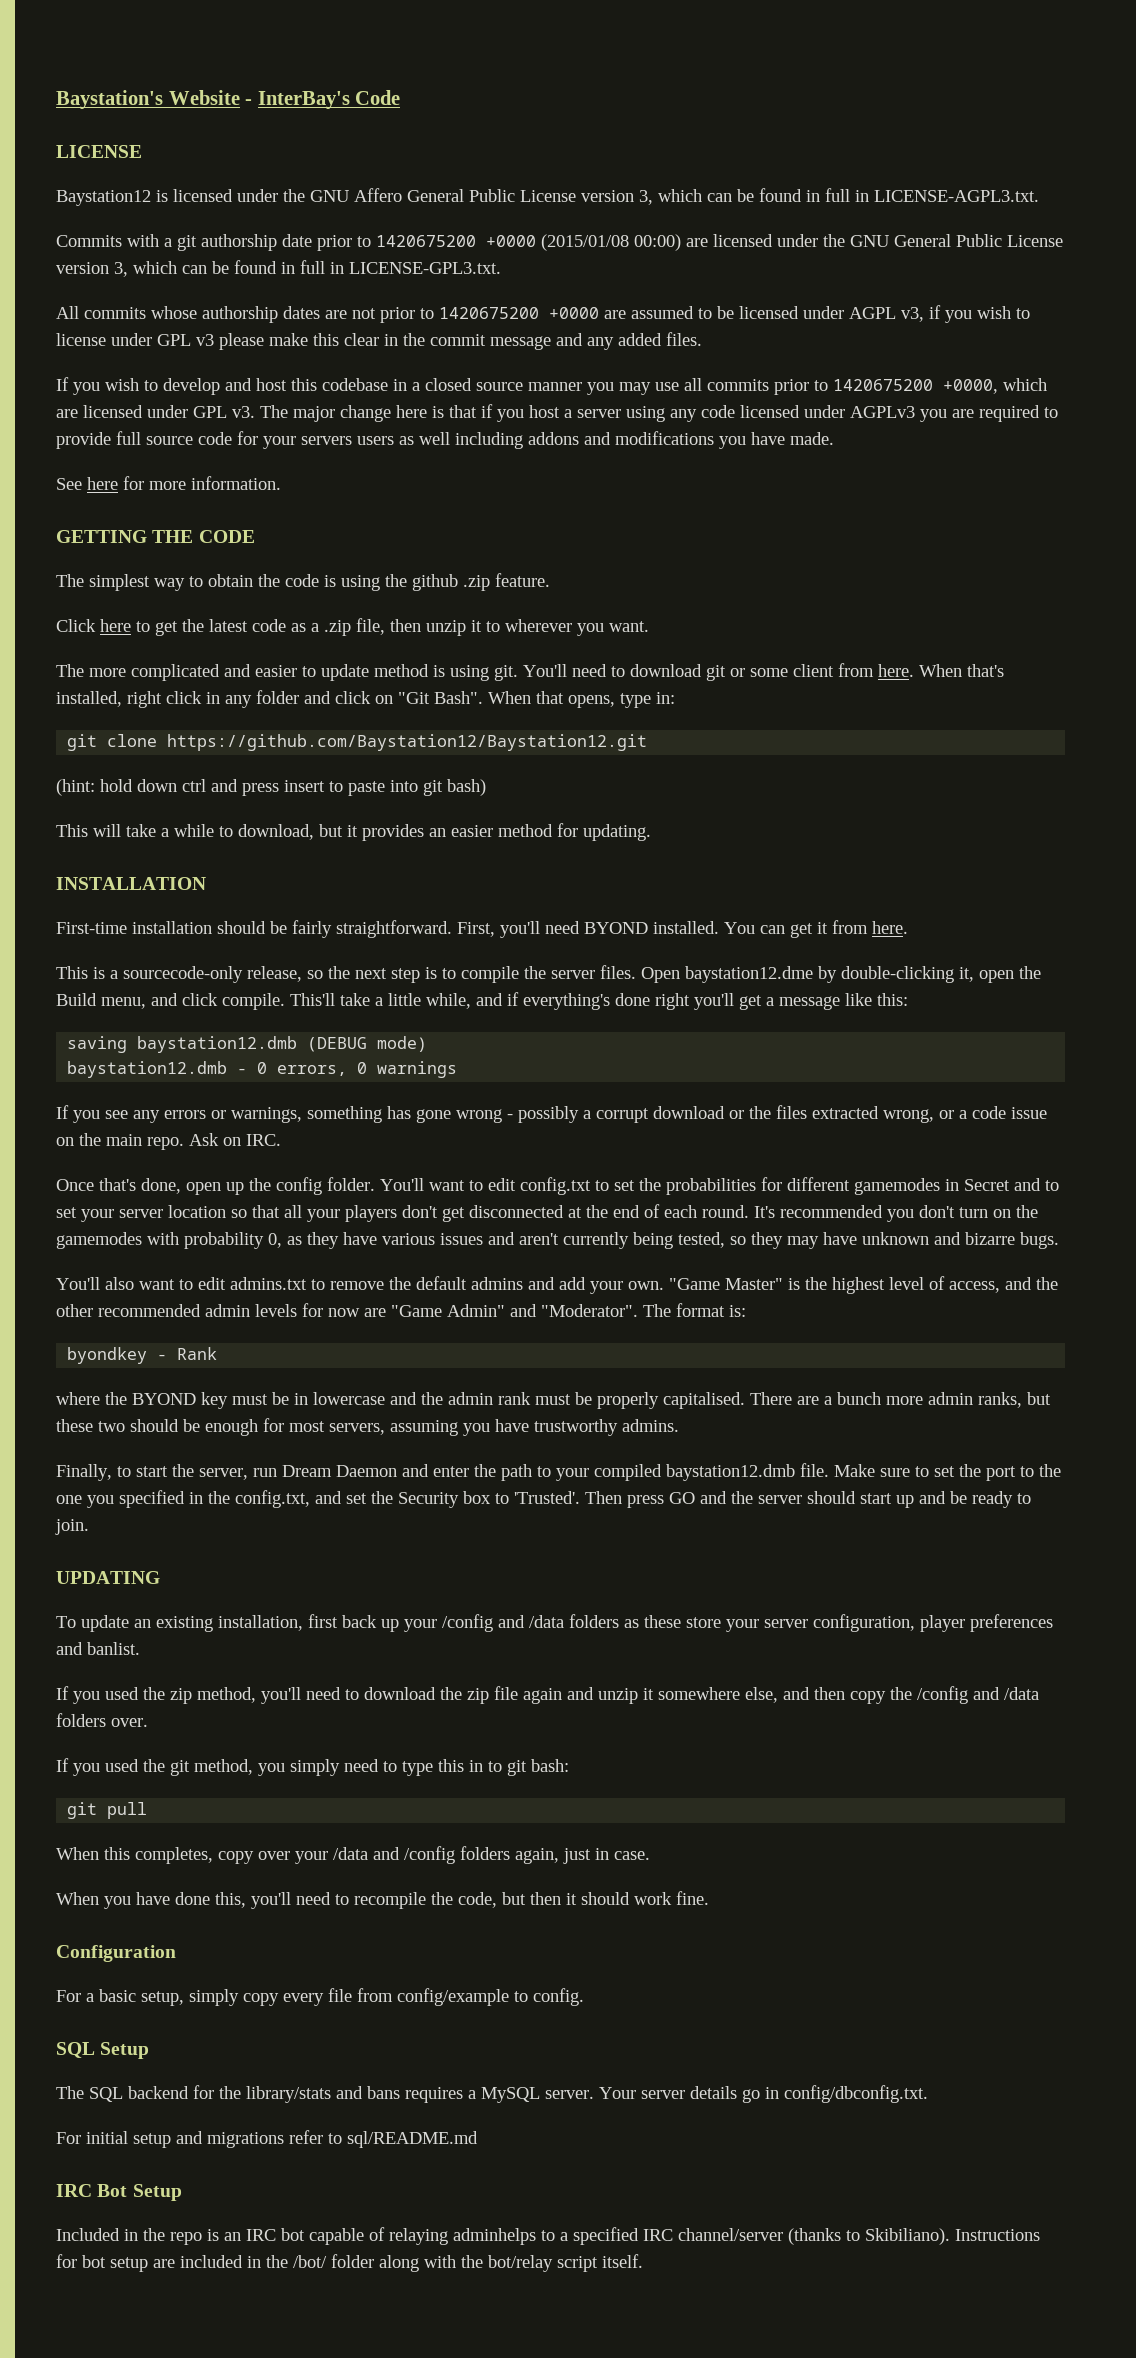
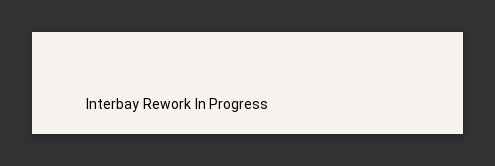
- Baystation's Website - InterBay's Code
- LICENSE
- Baystation12 is licensed under the GNU Affero General Public License version 3, which can be found in full in LICENSE-AGPL3.txt.
- Commits with a git authorship date prior to 1420675200 +0000 (2015/01/08 00:00) are licensed under the GNU General Public License version 3, which can be found in full in LICENSE-GPL3.txt.
- All commits whose authorship dates are not prior to 1420675200 +0000 are assumed to be licensed under AGPL v3, if you wish to license under GPL v3 please make this clear in the commit message and any added files.
- If you wish to develop and host this codebase in a closed source manner you may use all commits prior to 1420675200 +0000, which are licensed under GPL v3. The major change here is that if you host a server using any code licensed under AGPLv3 you are required to provide full source code for your servers users as well including addons and modifications you have made.
- See here for more information.
- GETTING THE CODE
- The simplest way to obtain the code is using the github .zip feature.
- Click here to get the latest code as a .zip file, then unzip it to wherever you want.
- The more complicated and easier to update method is using git. You'll need to download git or some client from here. When that's installed, right click in any folder and click on "Git Bash". When that opens, type in:
- git clone https://github.com/Baystation12/Baystation12.git
- (hint: hold down ctrl and press insert to paste into git bash)
- This will take a while to download, but it provides an easier method for updating.
- INSTALLATION
- First-time installation should be fairly straightforward. First, you'll need BYOND installed. You can get it from here.
- This is a sourcecode-only release, so the next step is to compile the server files. Open baystation12.dme by double-clicking it, open the Build menu, and click compile. This'll take a little while, and if everything's done right you'll get a message like this:
- saving baystation12.dmb (DEBUG mode)
- baystation12.dmb - 0 errors, 0 warnings
- If you see any errors or warnings, something has gone wrong - possibly a corrupt download or the files extracted wrong, or a code issue on the main repo. Ask on IRC.
- Once that's done, open up the config folder. You'll want to edit config.txt to set the probabilities for different gamemodes in Secret and to set your server location so that all your players don't get disconnected at the end of each round. It's recommended you don't turn on the gamemodes with probability 0, as they have various issues and aren't currently being tested, so they may have unknown and bizarre bugs.
- You'll also want to edit admins.txt to remove the default admins and add your own. "Game Master" is the highest level of access, and the other recommended admin levels for now are "Game Admin" and "Moderator". The format is:
- byondkey - Rank
- where the BYOND key must be in lowercase and the admin rank must be properly capitalised. There are a bunch more admin ranks, but these two should be enough for most servers, assuming you have trustworthy admins.
- Finally, to start the server, run Dream Daemon and enter the path to your compiled baystation12.dmb file. Make sure to set the port to the one you specified in the config.txt, and set the Security box to 'Trusted'. Then press GO and the server should start up and be ready to join.
- UPDATING
- To update an existing installation, first back up your /config and /data folders as these store your server configuration, player preferences and banlist.
- If you used the zip method, you'll need to download the zip file again and unzip it somewhere else, and then copy the /config and /data folders over.
- If you used the git method, you simply need to type this in to git bash:
- git pull
- When this completes, copy over your /data and /config folders again, just in case.
- When you have done this, you'll need to recompile the code, but then it should work fine.
- Configuration
- For a basic setup, simply copy every file from config/example to config.
- SQL Setup
- The SQL backend for the library/stats and bans requires a MySQL server. Your server details go in config/dbconfig.txt.
- For initial setup and migrations refer to sql/README.md
- IRC Bot Setup
- Included in the repo is an IRC bot capable of relaying adminhelps to a specified IRC channel/server (thanks to Skibiliano). Instructions for bot setup are included in the /bot/ folder along with the bot/relay script itself.
+ Interbay Rework In Progress

